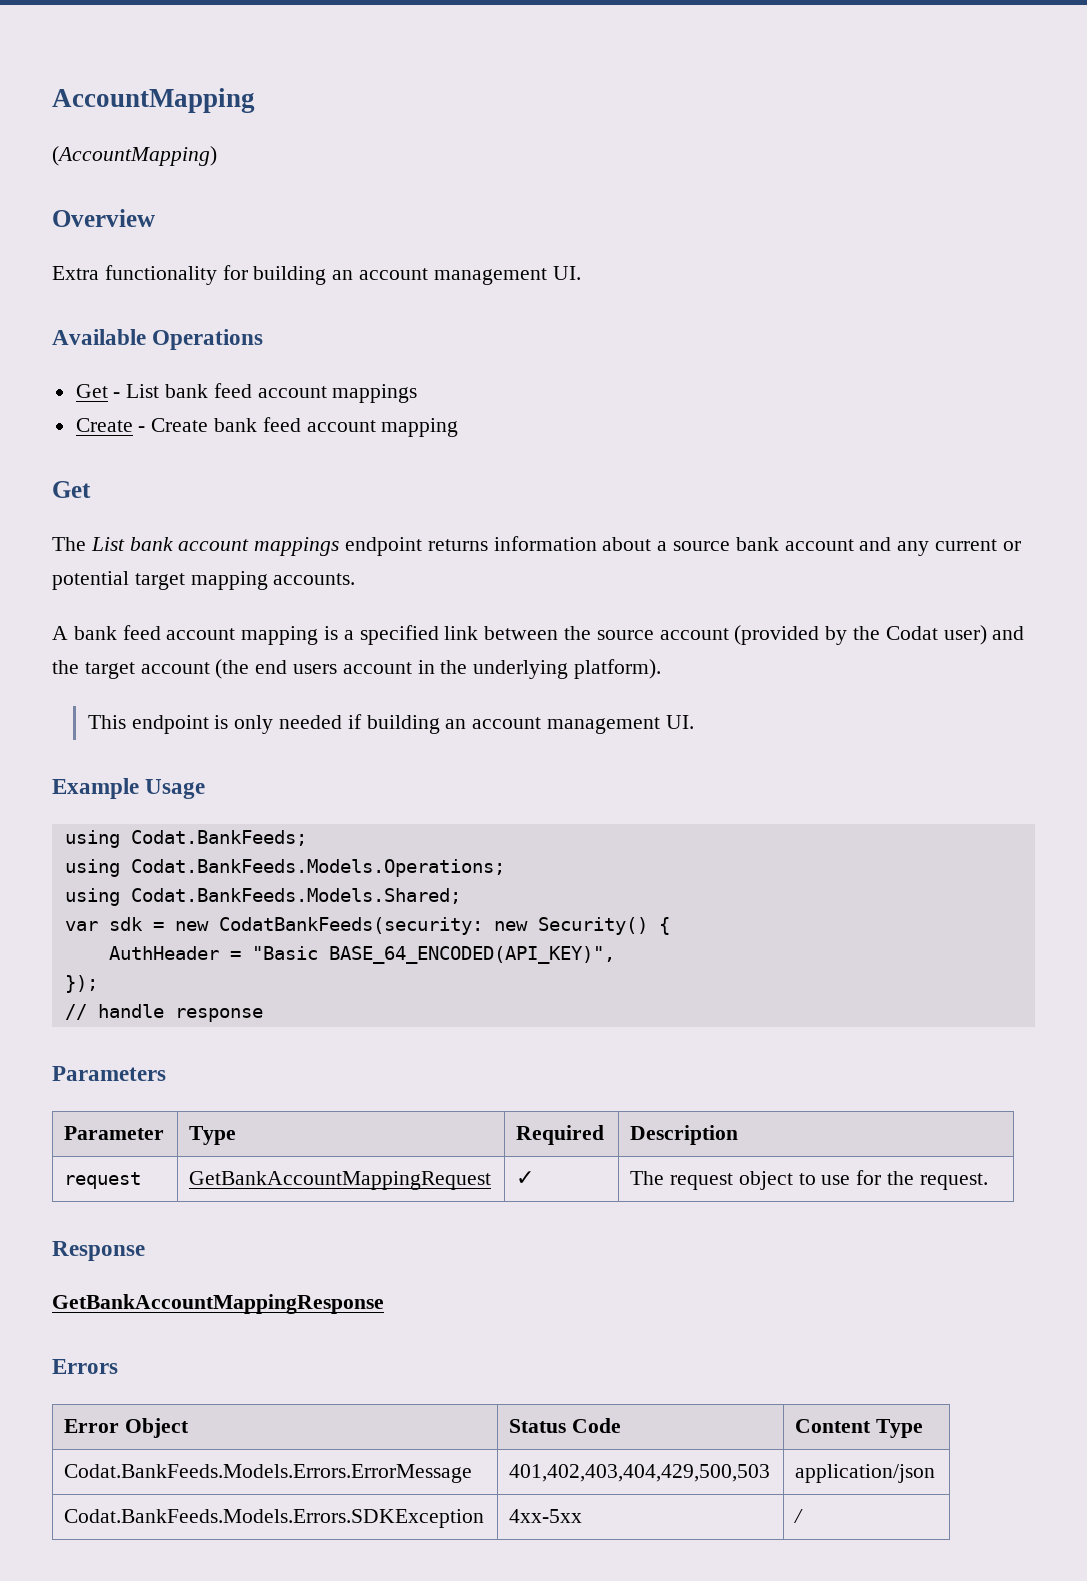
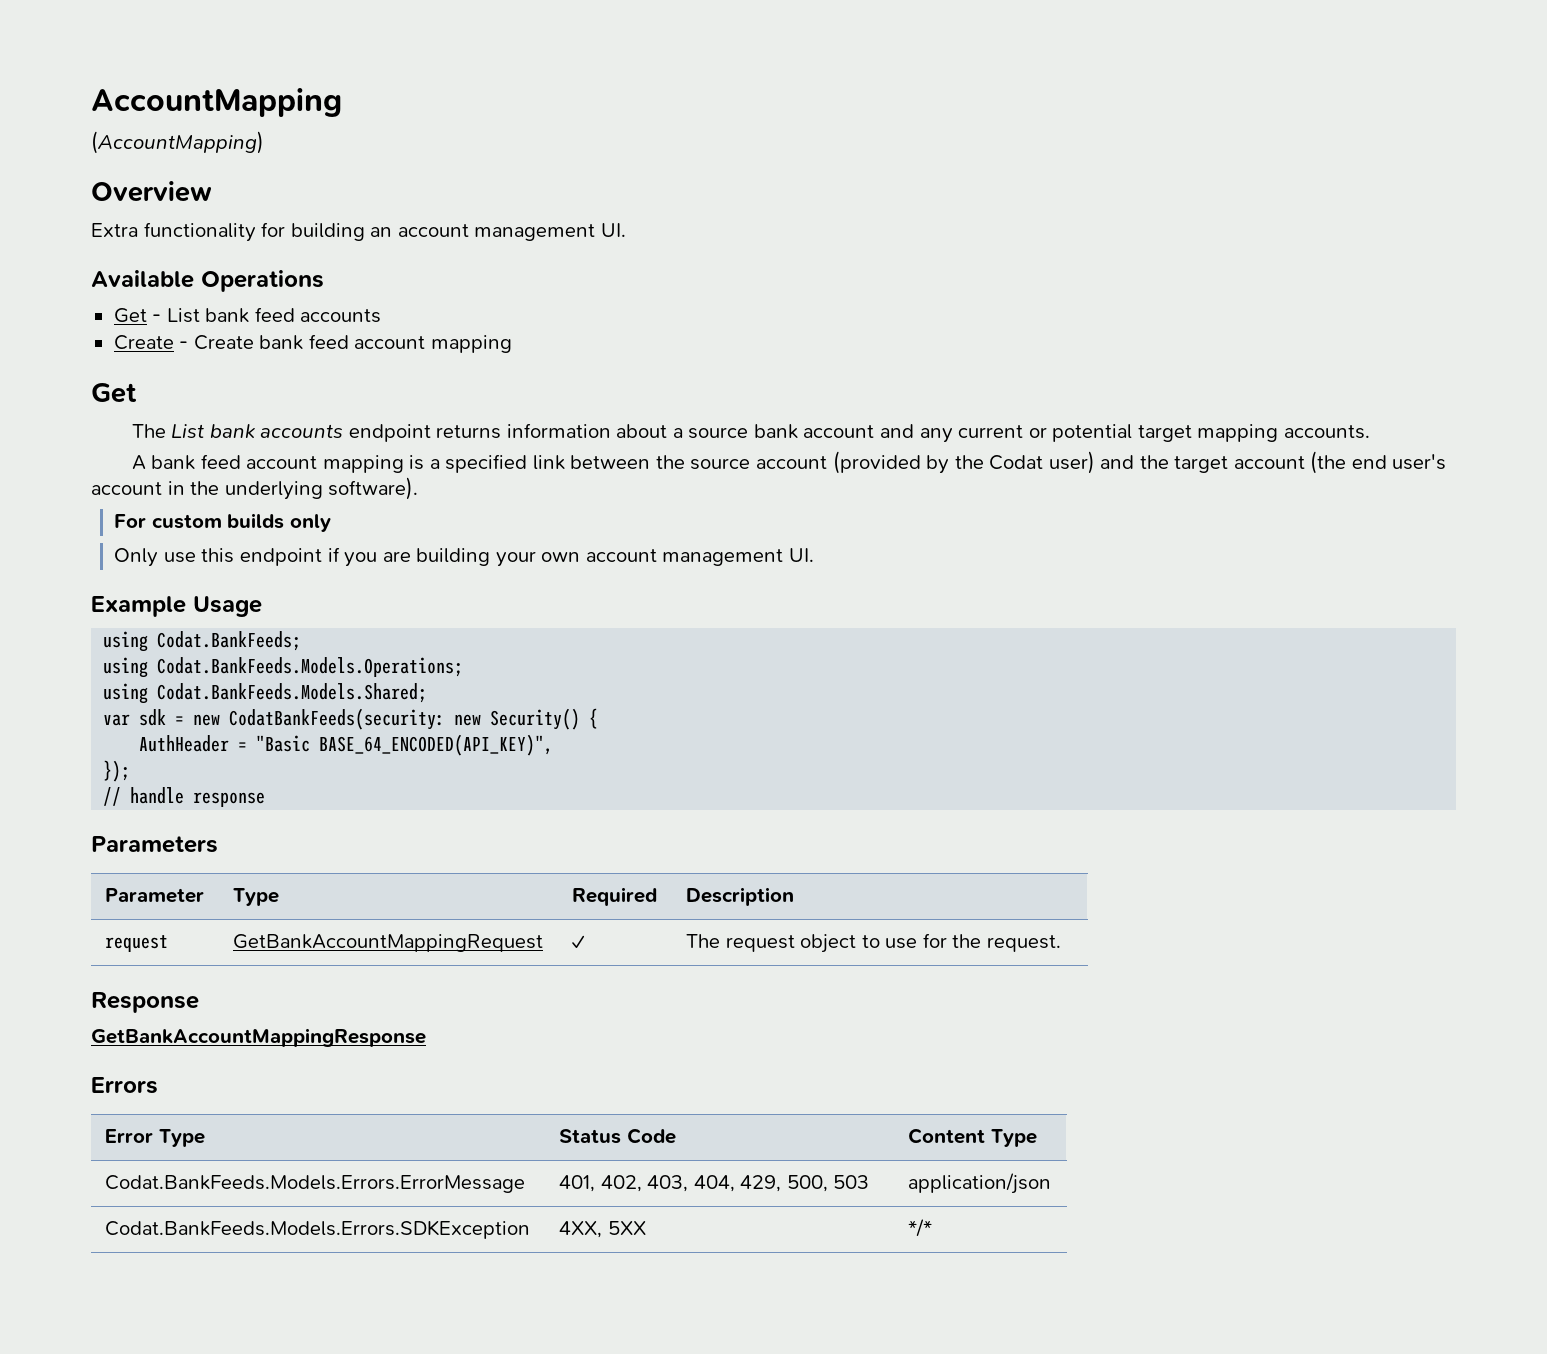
- Get - List bank feed account mappings
+ Get - List bank feed accounts
- The List bank account mappings endpoint returns information about a source bank account and any current or potential target mapping accounts.
+ The List bank accounts endpoint returns information about a source bank account and any current or potential target mapping accounts.
- A bank feed account mapping is a specified link between the source account (provided by the Codat user) and the target account (the end users account in the underlying platform).
- This endpoint is only needed if building an account management UI.
+ A bank feed account mapping is a specified link between the source account (provided by the Codat user) and the target account (the end user's account in the underlying software).
+ For custom builds only
+ Only use this endpoint if you are building your own account management UI.
- Error Object | Status Code | Content Type
+ Error Type | Status Code | Content Type
- Codat.BankFeeds.Models.Errors.ErrorMessage | 401,402,403,404,429,500,503 | application/json
+ Codat.BankFeeds.Models.Errors.ErrorMessage | 401, 402, 403, 404, 429, 500, 503 | application/json
- Codat.BankFeeds.Models.Errors.SDKException | 4xx-5xx | /
+ Codat.BankFeeds.Models.Errors.SDKException | 4XX, 5XX | */*

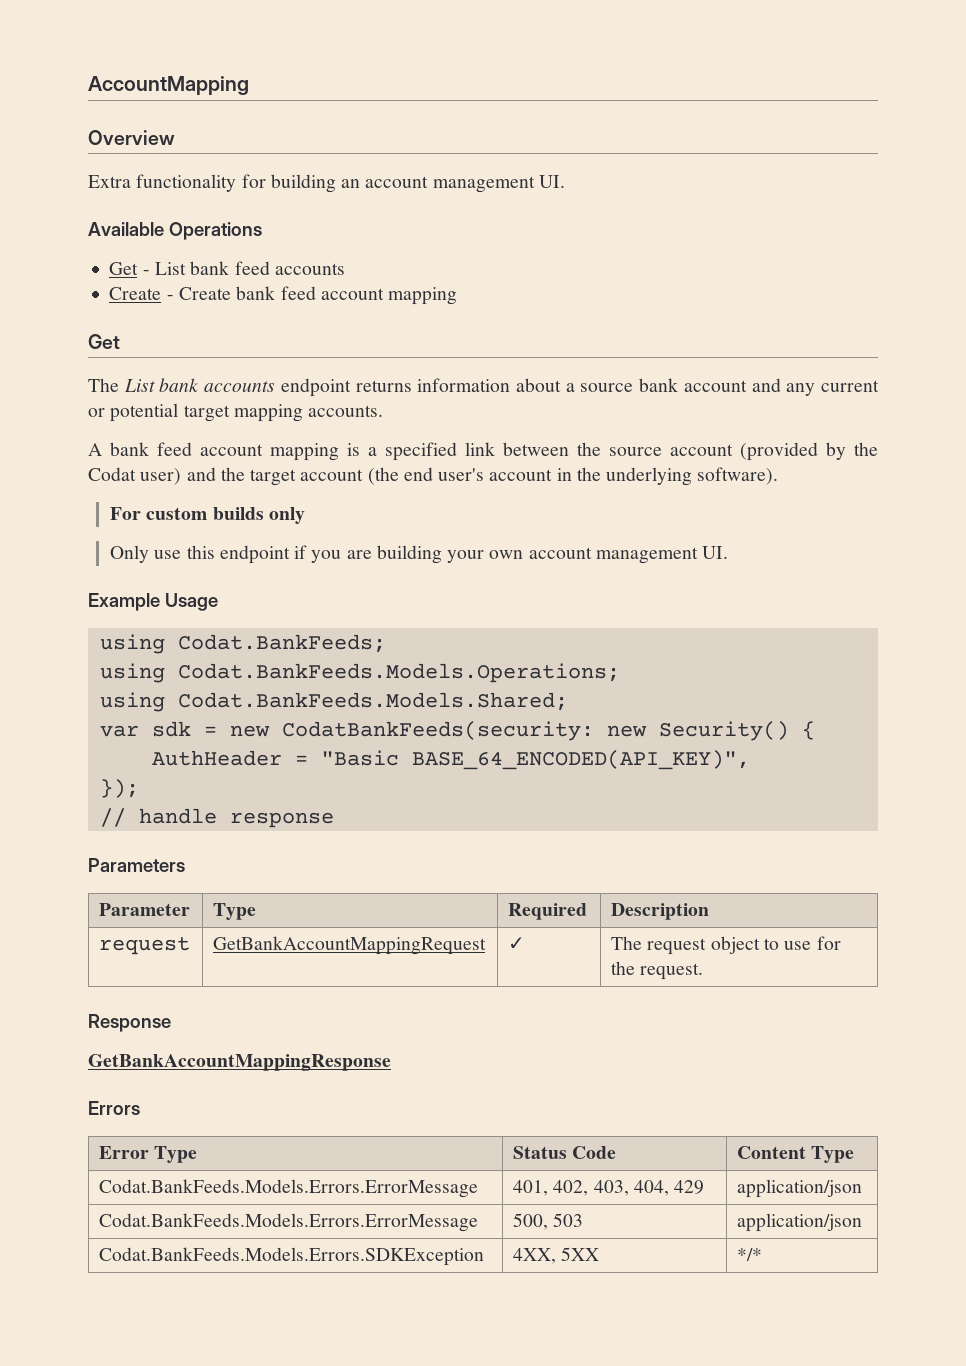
- (AccountMapping)
- Codat.BankFeeds.Models.Errors.ErrorMessage | 401, 402, 403, 404, 429, 500, 503 | application/json
+ Codat.BankFeeds.Models.Errors.ErrorMessage | 401, 402, 403, 404, 429 | application/json
+ Codat.BankFeeds.Models.Errors.ErrorMessage | 500, 503 | application/json

